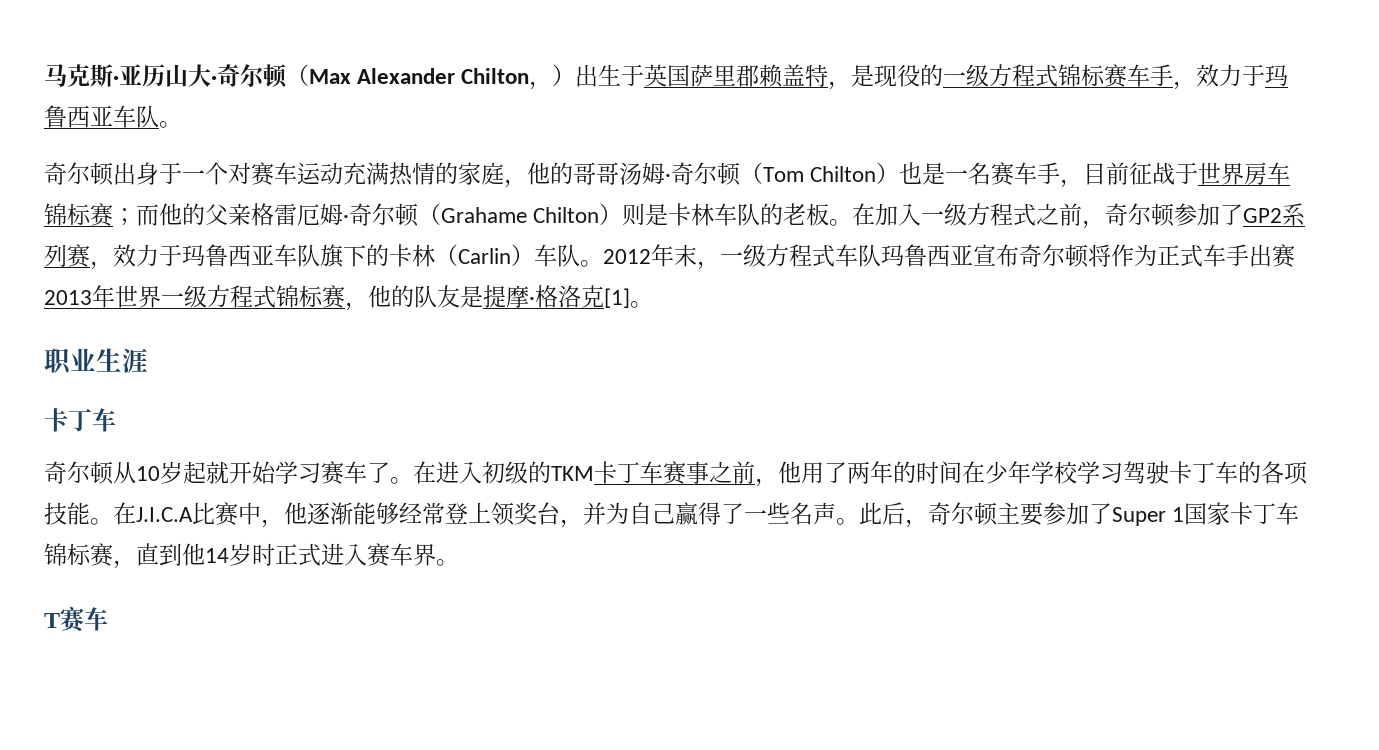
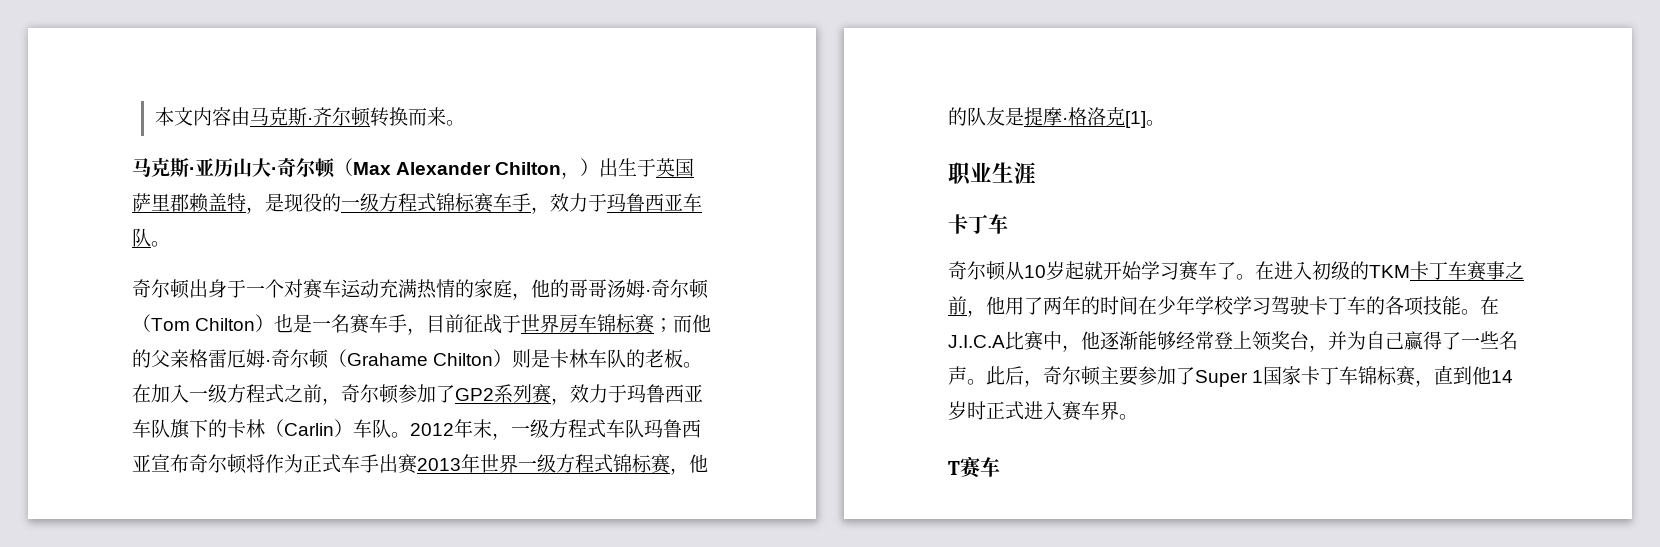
+ 本文内容由马克斯·齐尔顿转换而来。

